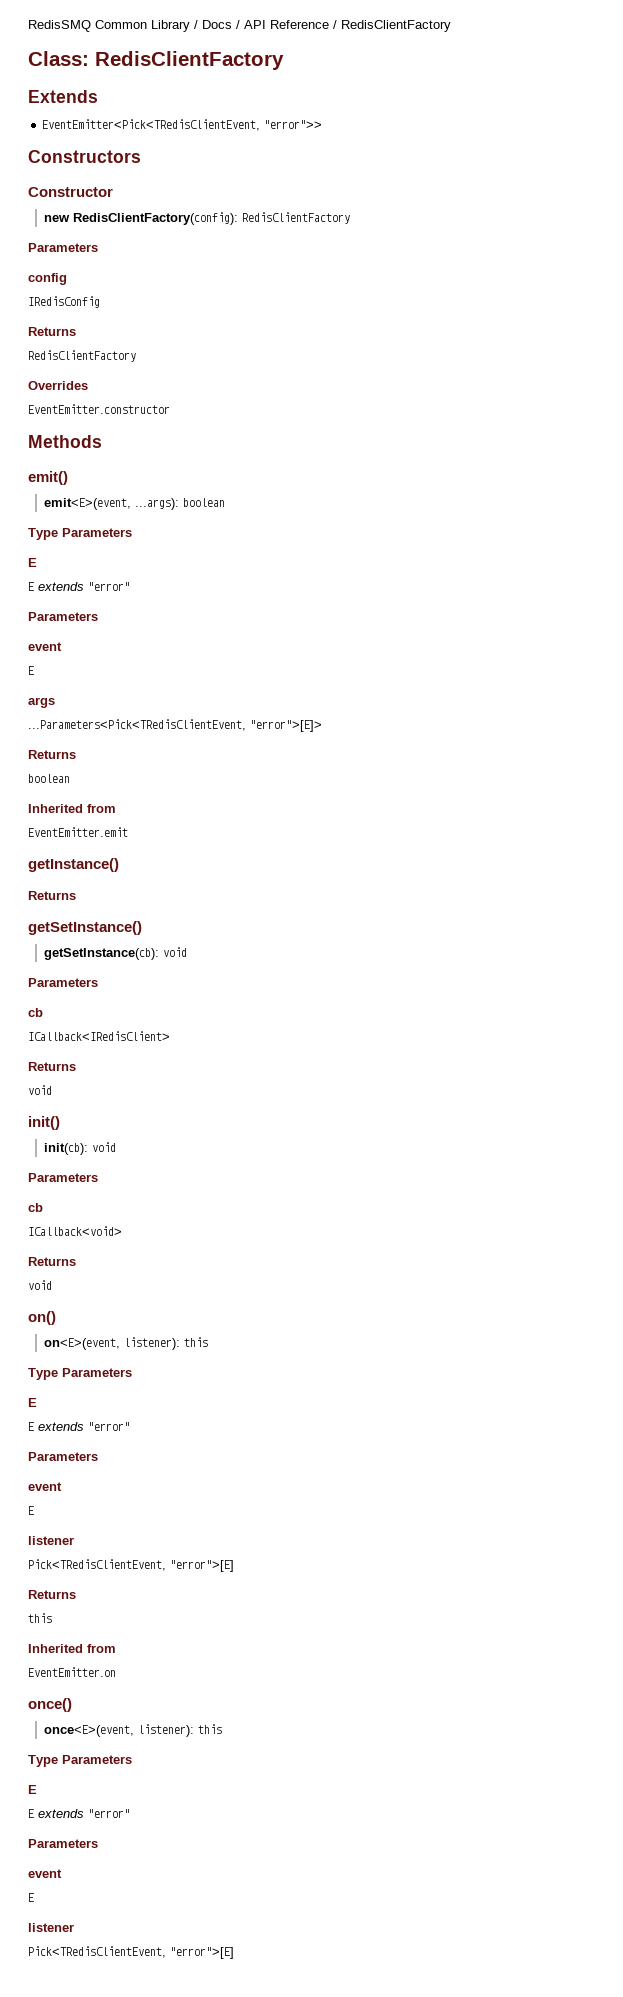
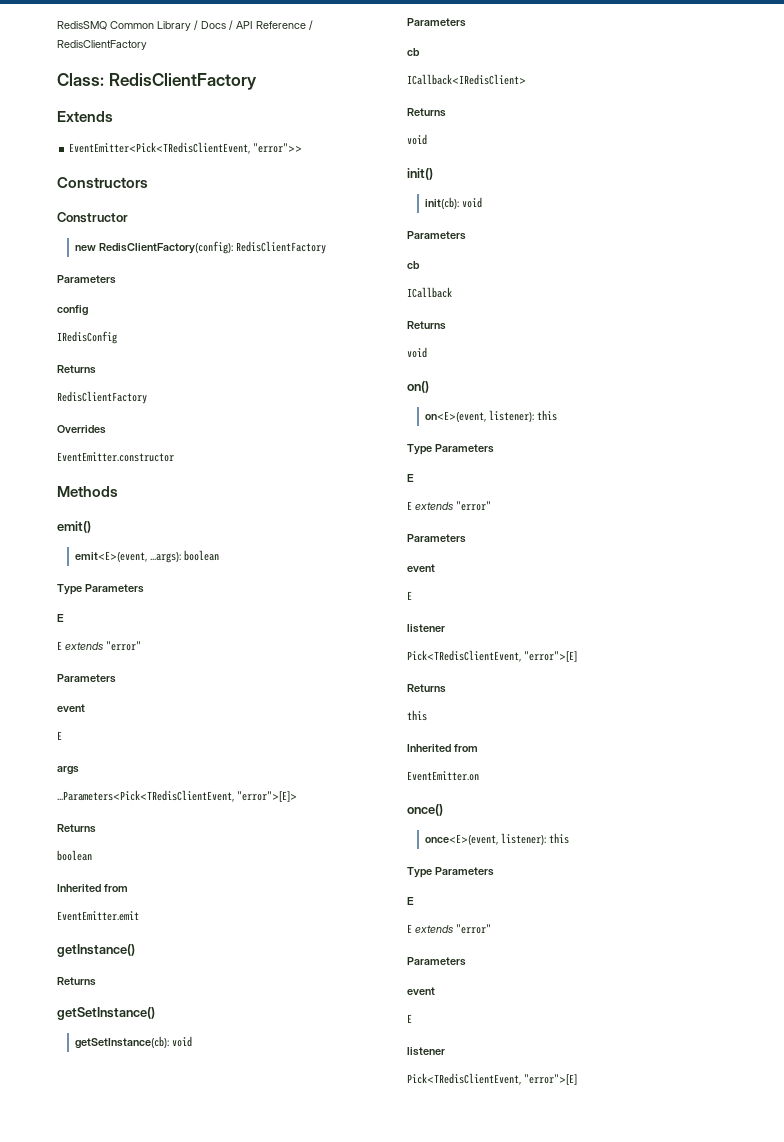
- ICallback<void>
+ ICallback

